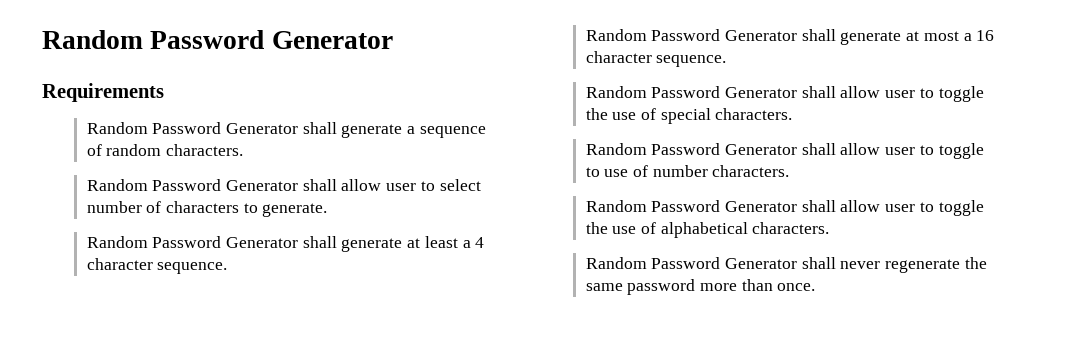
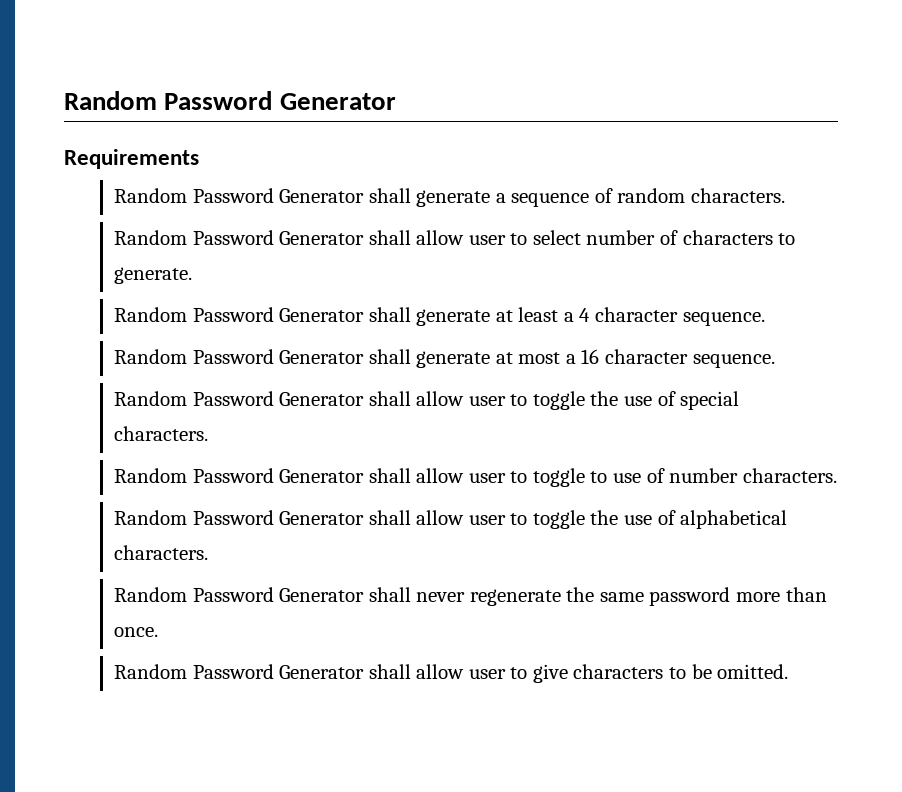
+ Random Password Generator shall allow user to give characters to be omitted.

